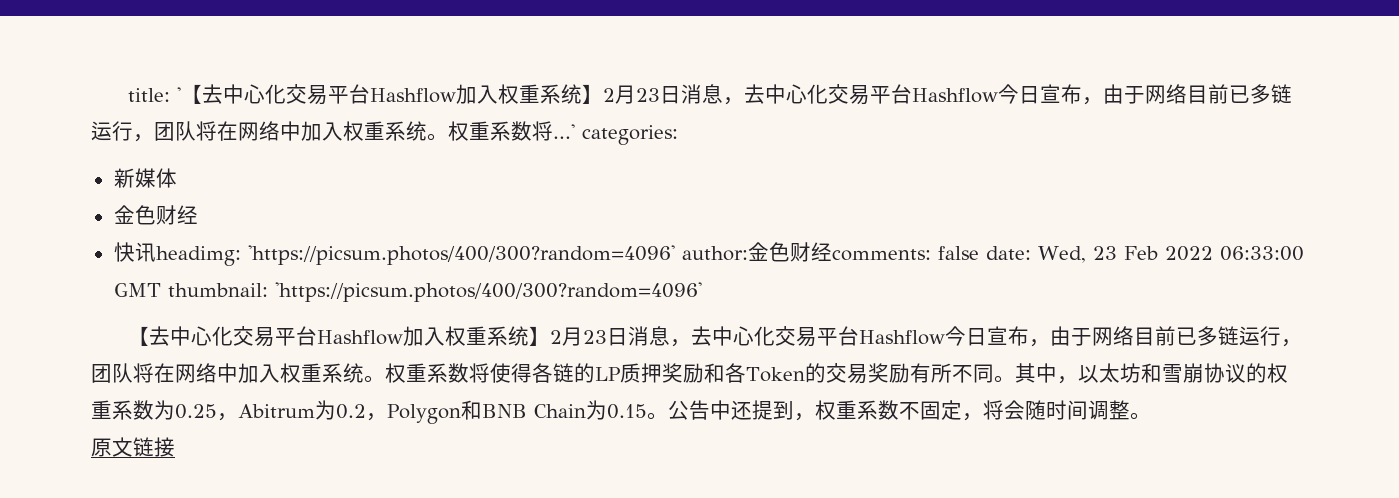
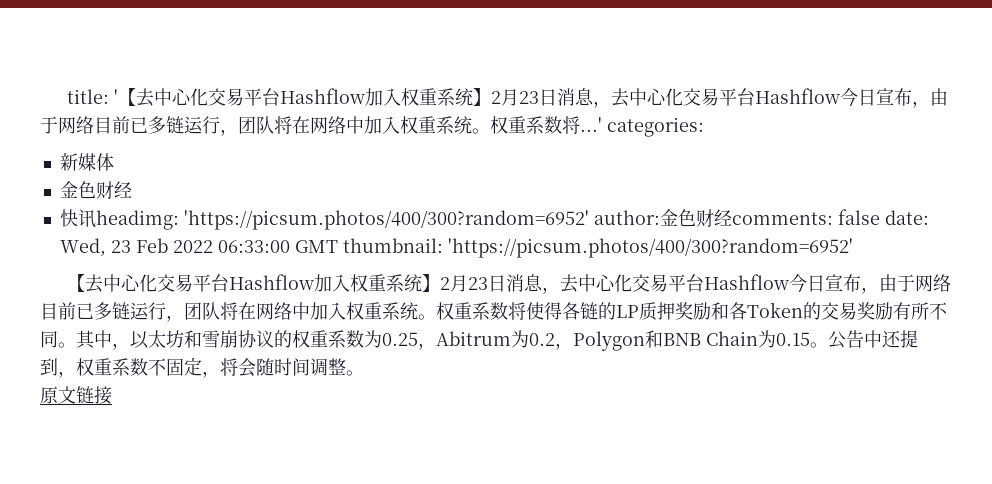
- 快讯headimg: 'https://picsum.photos/400/300?random=4096' author:金色财经comments: false date: Wed, 23 Feb 2022 06:33:00 GMT thumbnail: 'https://picsum.photos/400/300?random=4096'
+ 快讯headimg: 'https://picsum.photos/400/300?random=6952' author:金色财经comments: false date: Wed, 23 Feb 2022 06:33:00 GMT thumbnail: 'https://picsum.photos/400/300?random=6952'

